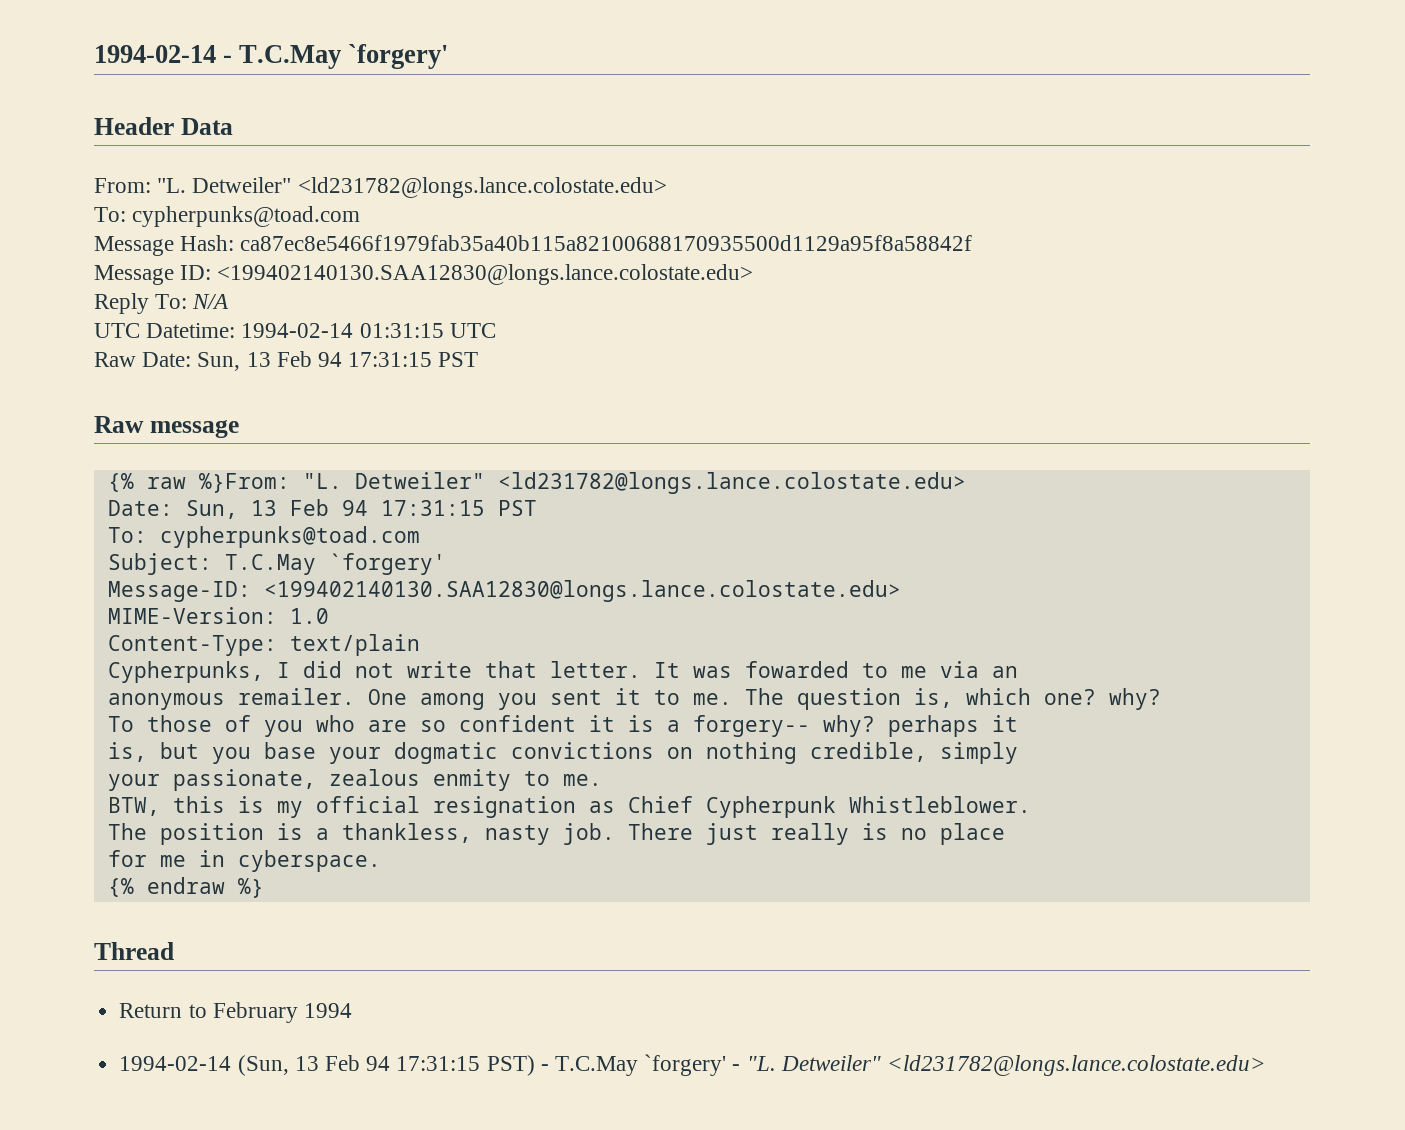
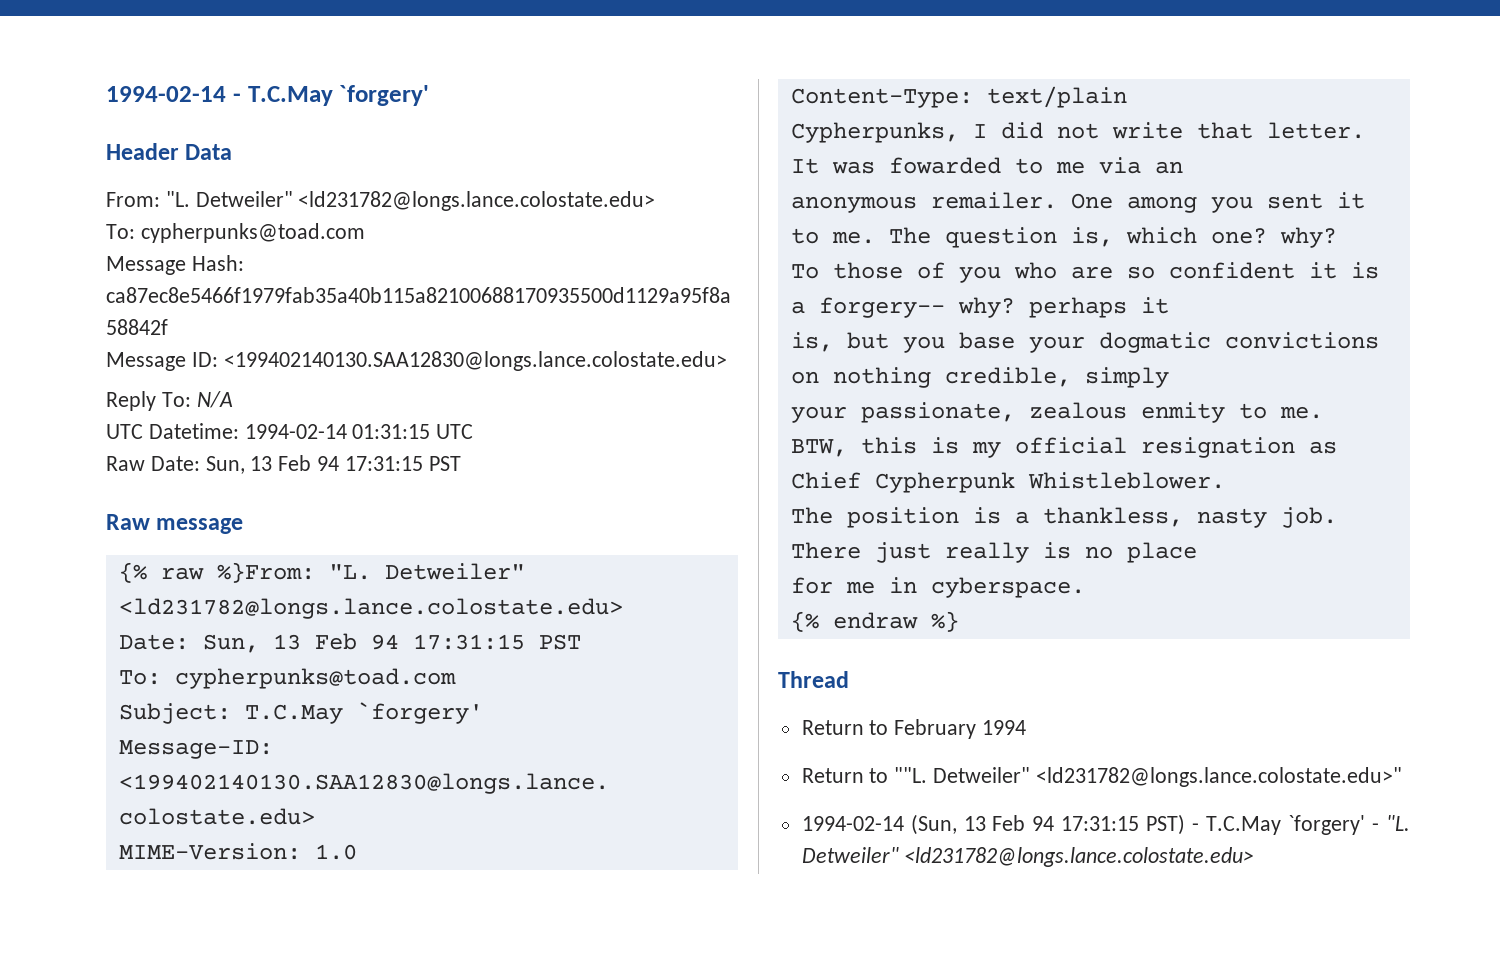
+ Return to ""L. Detweiler" <ld231782@longs.lance.colostate.edu>"

